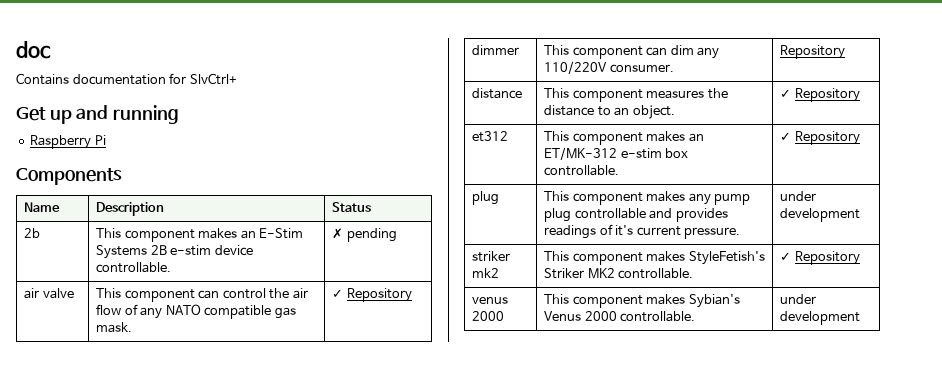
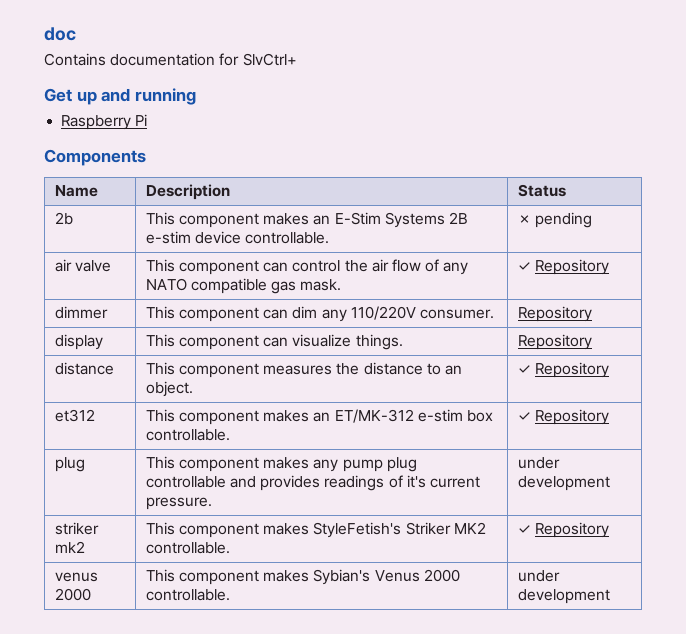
+ display | This component can visualize things. | Repository

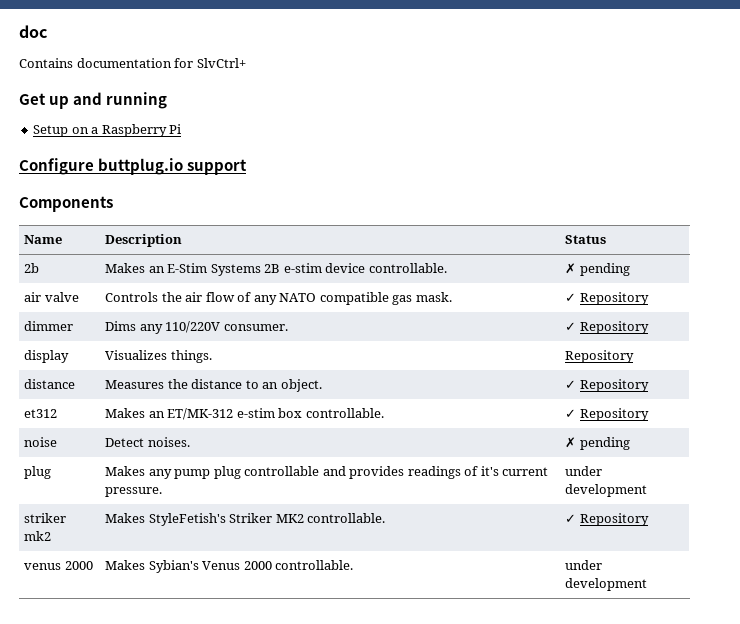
- Raspberry Pi
+ Setup on a Raspberry Pi
+ Configure buttplug.io support
- 2b | This component makes an E-Stim Systems 2B e-stim device controllable. | ✗ pending
+ 2b | Makes an E-Stim Systems 2B e-stim device controllable. | ✗ pending
- air valve | This component can control the air flow of any NATO compatible gas mask. | ✓ Repository
+ air valve | Controls the air flow of any NATO compatible gas mask. | ✓ Repository
- dimmer | This component can dim any 110/220V consumer. | Repository
+ dimmer | Dims any 110/220V consumer. | ✓ Repository
- display | This component can visualize things. | Repository
+ display | Visualizes things. | Repository
- distance | This component measures the distance to an object. | ✓ Repository
+ distance | Measures the distance to an object. | ✓ Repository
- et312 | This component makes an ET/MK-312 e-stim box controllable. | ✓ Repository
+ et312 | Makes an ET/MK-312 e-stim box controllable. | ✓ Repository
- plug | This component makes any pump plug controllable and provides readings of it's current pressure. | under development
+ noise | Detect noises. | ✗ pending
+ plug | Makes any pump plug controllable and provides readings of it's current pressure. | under development
- striker mk2 | This component makes StyleFetish's Striker MK2 controllable. | ✓ Repository
+ striker mk2 | Makes StyleFetish's Striker MK2 controllable. | ✓ Repository
- venus 2000 | This component makes Sybian's Venus 2000 controllable. | under development
+ venus 2000 | Makes Sybian's Venus 2000 controllable. | under development

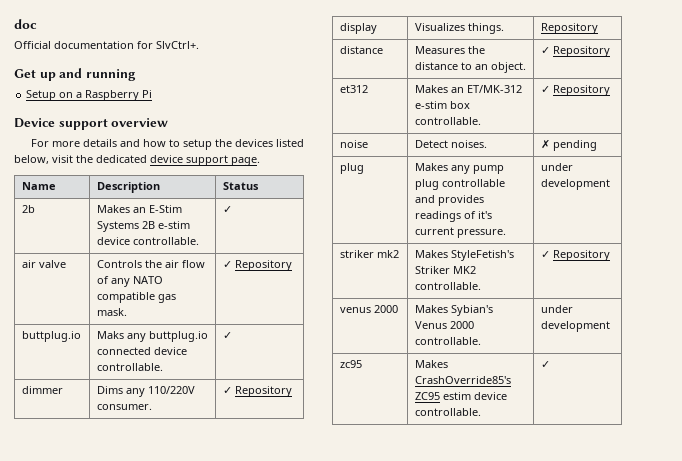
- Contains documentation for SlvCtrl+
+ Official documentation for SlvCtrl+.
- Configure buttplug.io support
- Components
+ Device support overview
+ For more details and how to setup the devices listed below, visit the dedicated device support page.
- 2b | Makes an E-Stim Systems 2B e-stim device controllable. | ✗ pending
+ 2b | Makes an E-Stim Systems 2B e-stim device controllable. | ✓
+ buttplug.io | Maks any buttplug.io connected device controllable. | ✓
+ zc95 | Makes CrashOverride85's ZC95 estim device controllable. | ✓

